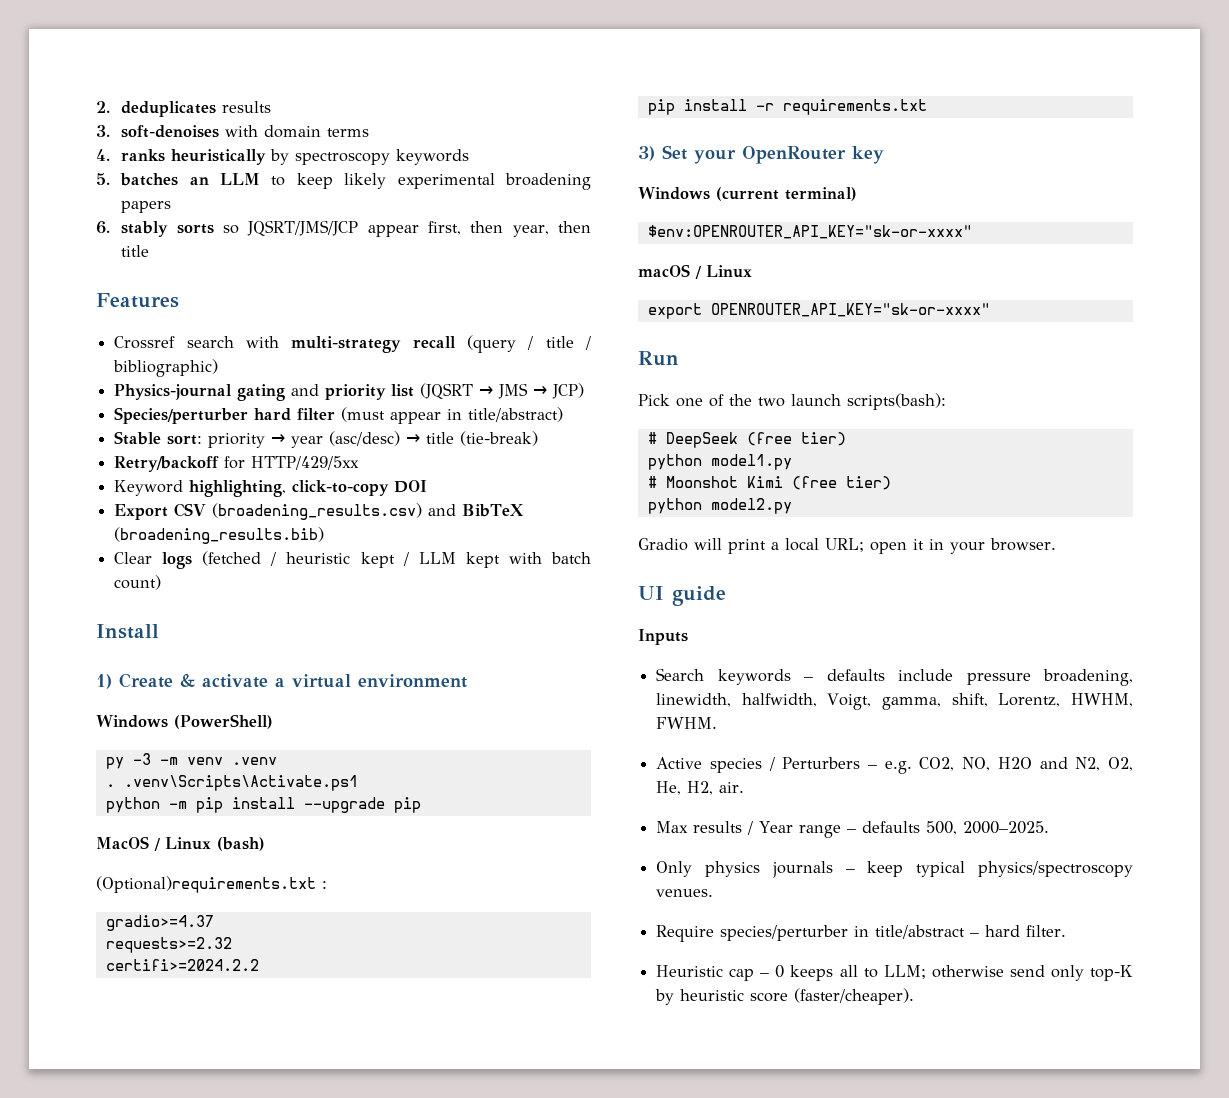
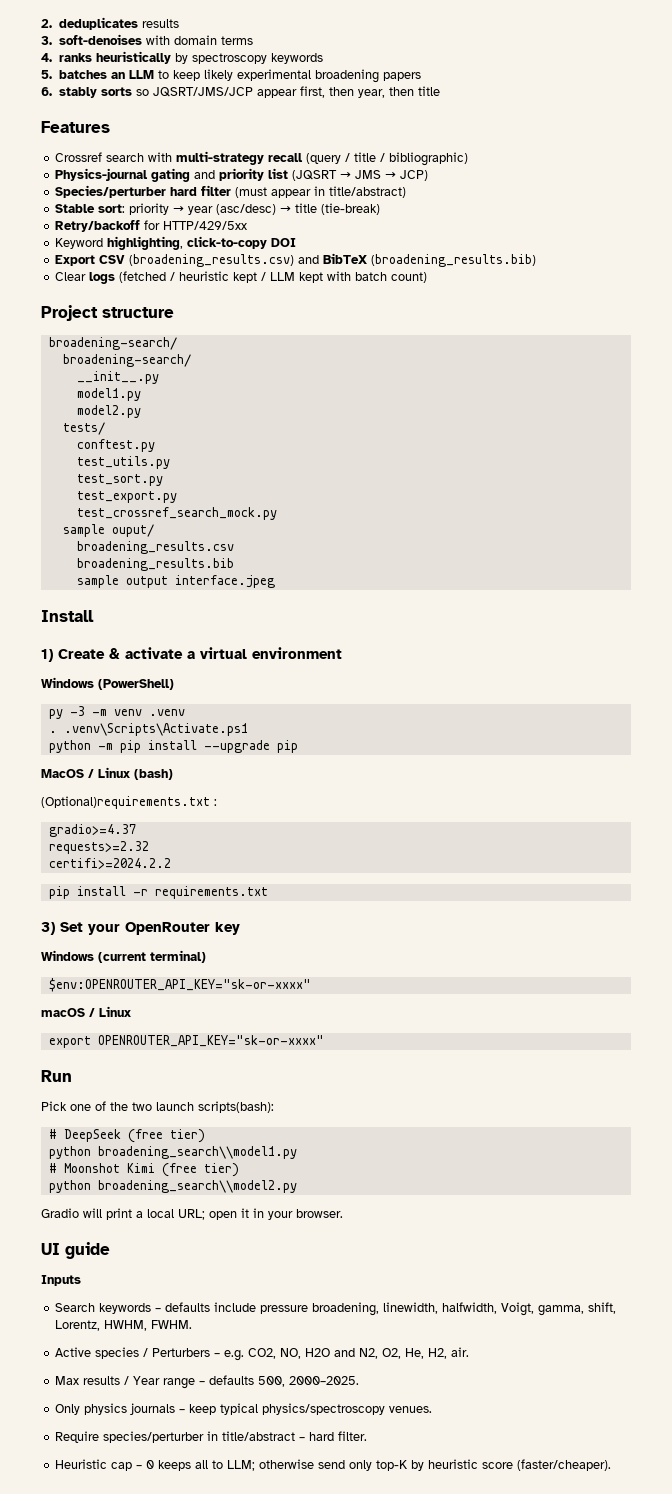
+ Project structure
+ broadening-search/
+ broadening-search/
+ __init__.py
+ model1.py
+ model2.py
+ tests/
+ conftest.py
+ test_utils.py
+ test_sort.py
+ test_export.py
+ test_crossref_search_mock.py
+ sample ouput/
+ broadening_results.csv
+ broadening_results.bib
+ sample output interface.jpeg
- python model1.py
+ python broadening_search\\model1.py
- python model2.py
+ python broadening_search\\model2.py

